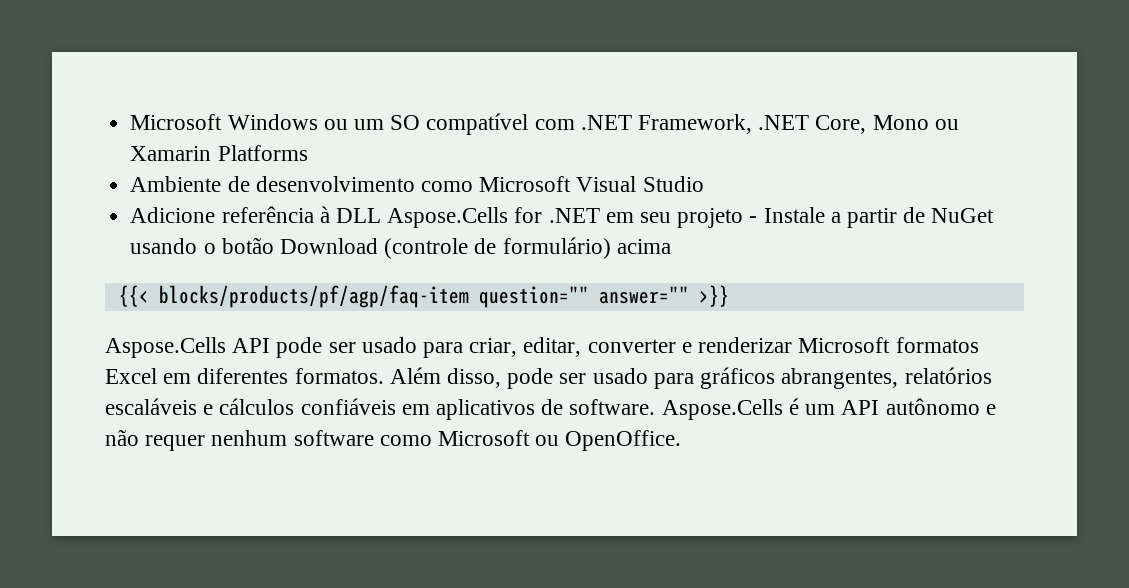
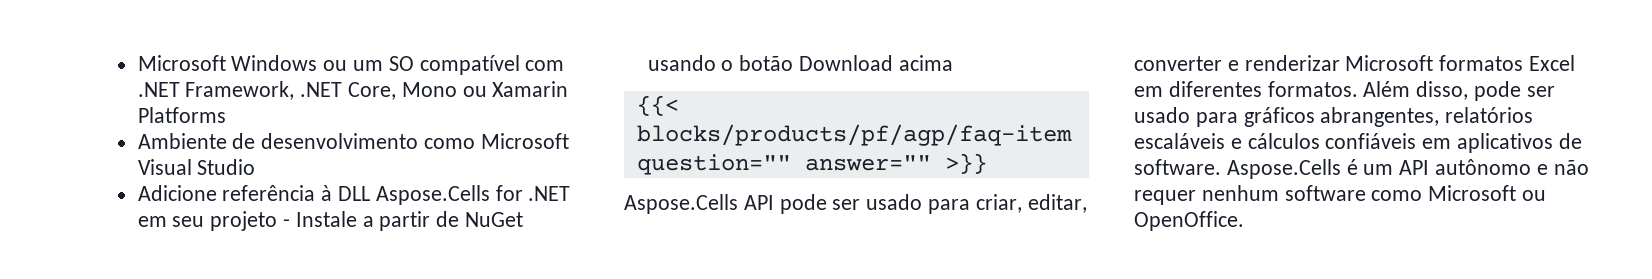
- Adicione referência à DLL Aspose.Cells for .NET em seu projeto - Instale a partir de NuGet usando o botão Download (controle de formulário) acima
+ Adicione referência à DLL Aspose.Cells for .NET em seu projeto - Instale a partir de NuGet usando o botão Download acima

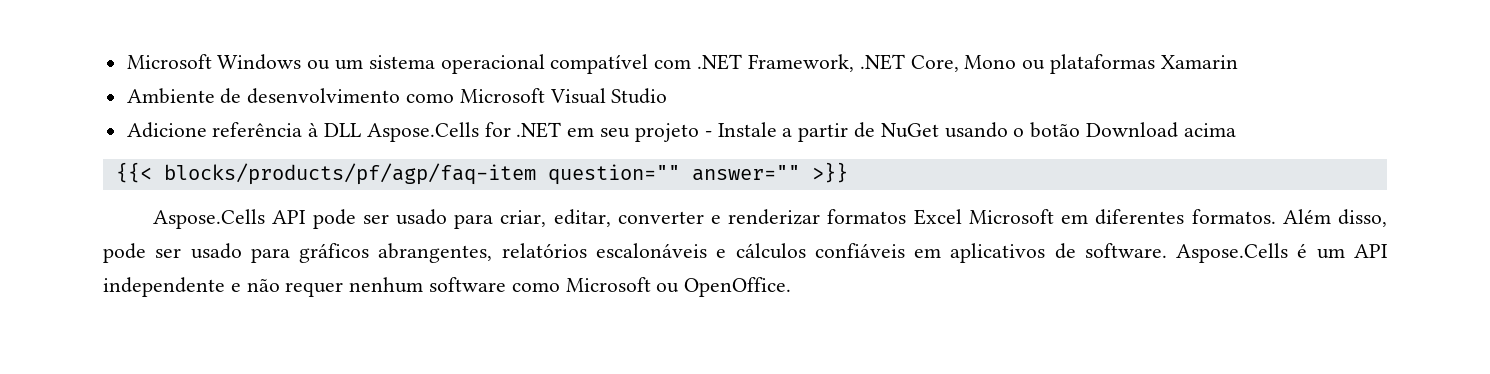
- Microsoft Windows ou um SO compatível com .NET Framework, .NET Core, Mono ou Xamarin Platforms
+ Microsoft Windows ou um sistema operacional compatível com .NET Framework, .NET Core, Mono ou plataformas Xamarin
- Aspose.Cells API pode ser usado para criar, editar, converter e renderizar Microsoft formatos Excel em diferentes formatos.
+ Aspose.Cells API pode ser usado para criar, editar, converter e renderizar formatos Excel Microsoft em diferentes formatos.
- Além disso, pode ser usado para gráficos abrangentes, relatórios escaláveis e cálculos confiáveis em aplicativos de software.
+ Além disso, pode ser usado para gráficos abrangentes, relatórios escalonáveis e cálculos confiáveis em aplicativos de software.
- Aspose.Cells é um API autônomo e não requer nenhum software como Microsoft ou OpenOffice.
+ Aspose.Cells é um API independente e não requer nenhum software como Microsoft ou OpenOffice.

